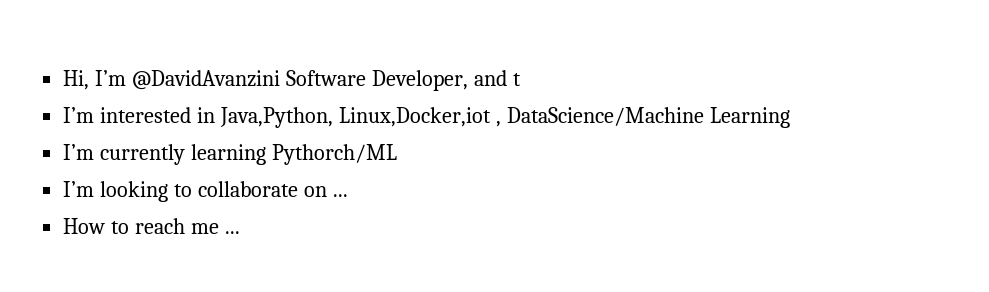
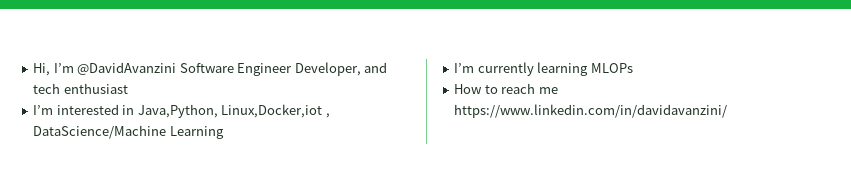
- Hi, I’m @DavidAvanzini Software Developer, and t
+ Hi, I’m @DavidAvanzini Software Engineer Developer, and tech enthusiast
- I’m currently learning Pythorch/ML
- I’m looking to collaborate on ...
+ I’m currently learning MLOPs
- How to reach me ...
+ How to reach me https://www.linkedin.com/in/davidavanzini/

